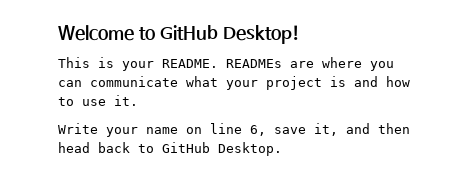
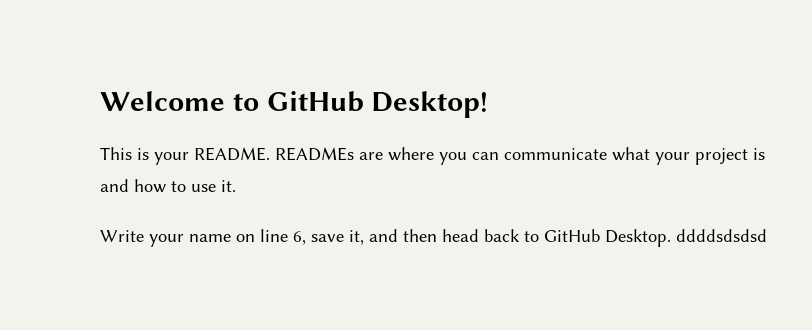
- Write your name on line 6, save it, and then head back to GitHub Desktop.
+ Write your name on line 6, save it, and then head back to GitHub Desktop. ddddsdsdsd

